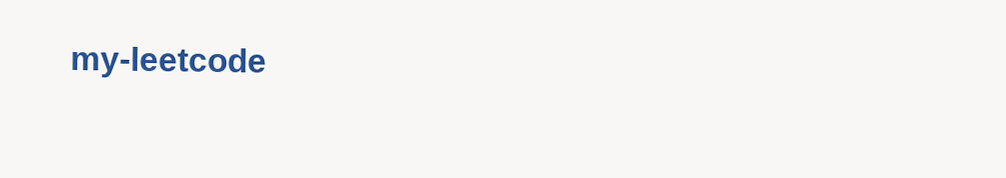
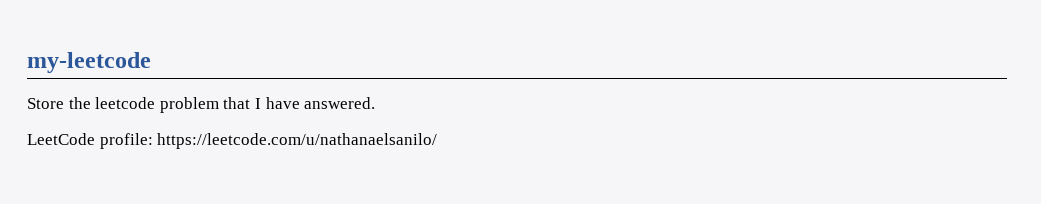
+ Store the leetcode problem that I have answered.
+ LeetCode profile: https://leetcode.com/u/nathanaelsanilo/

